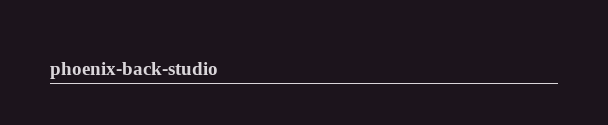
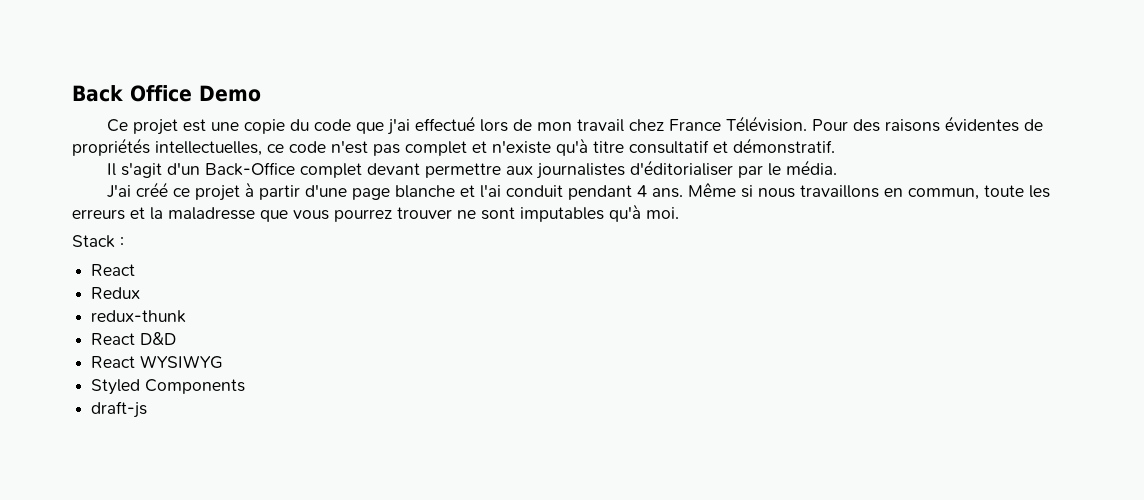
- phoenix-back-studio
+ Back Office Demo
+ Ce projet est une copie du code que j'ai effectué lors de mon travail chez France Télévision. Pour des raisons évidentes de propriétés intellectuelles, ce code n'est pas complet et n'existe qu'à titre consultatif et démonstratif.
+ Il s'agit d'un Back-Office complet devant permettre aux journalistes d'éditorialiser par le média.
+ J'ai créé ce projet à partir d'une page blanche et l'ai conduit pendant 4 ans. Même si nous travaillons en commun, toute les erreurs et la maladresse que vous pourrez trouver ne sont imputables qu'à moi.
+ Stack :
+ React
+ Redux
+ redux-thunk
+ React D&D
+ React WYSIWYG
+ Styled Components
+ draft-js

